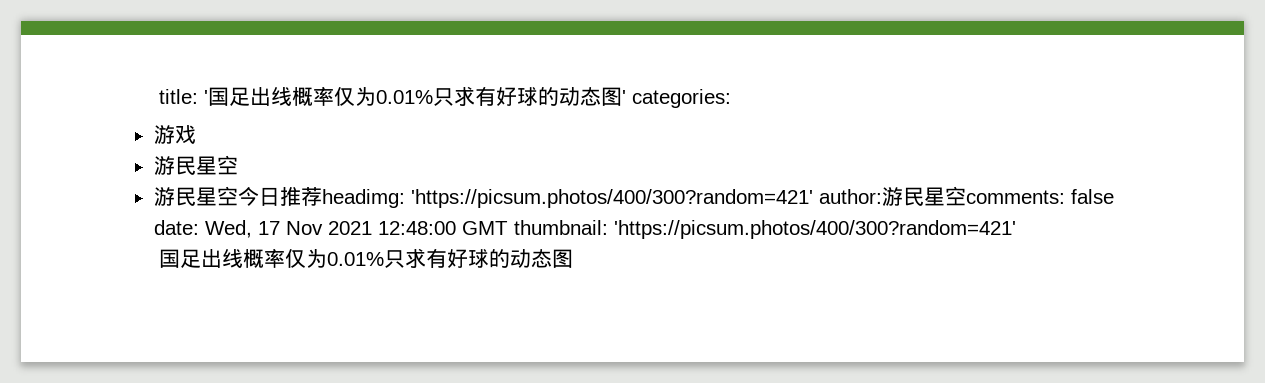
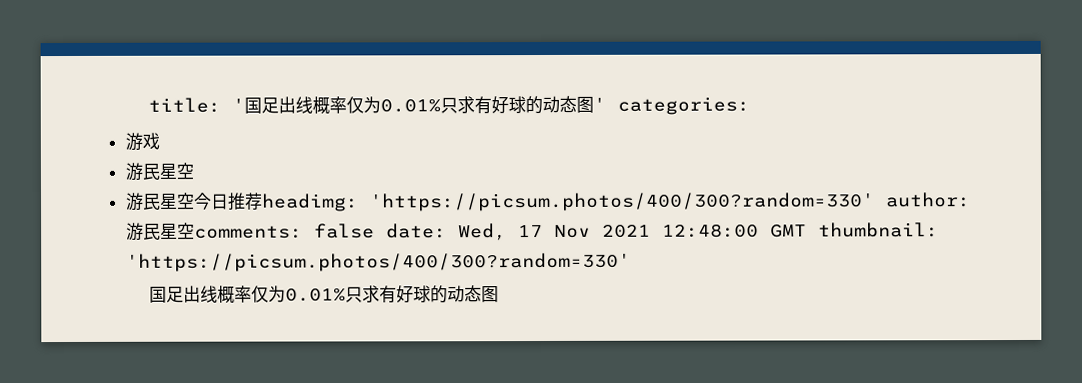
- 游民星空今日推荐headimg: 'https://picsum.photos/400/300?random=421' author:游民星空comments: false date: Wed, 17 Nov 2021 12:48:00 GMT thumbnail: 'https://picsum.photos/400/300?random=421'
+ 游民星空今日推荐headimg: 'https://picsum.photos/400/300?random=330' author:游民星空comments: false date: Wed, 17 Nov 2021 12:48:00 GMT thumbnail: 'https://picsum.photos/400/300?random=330'

